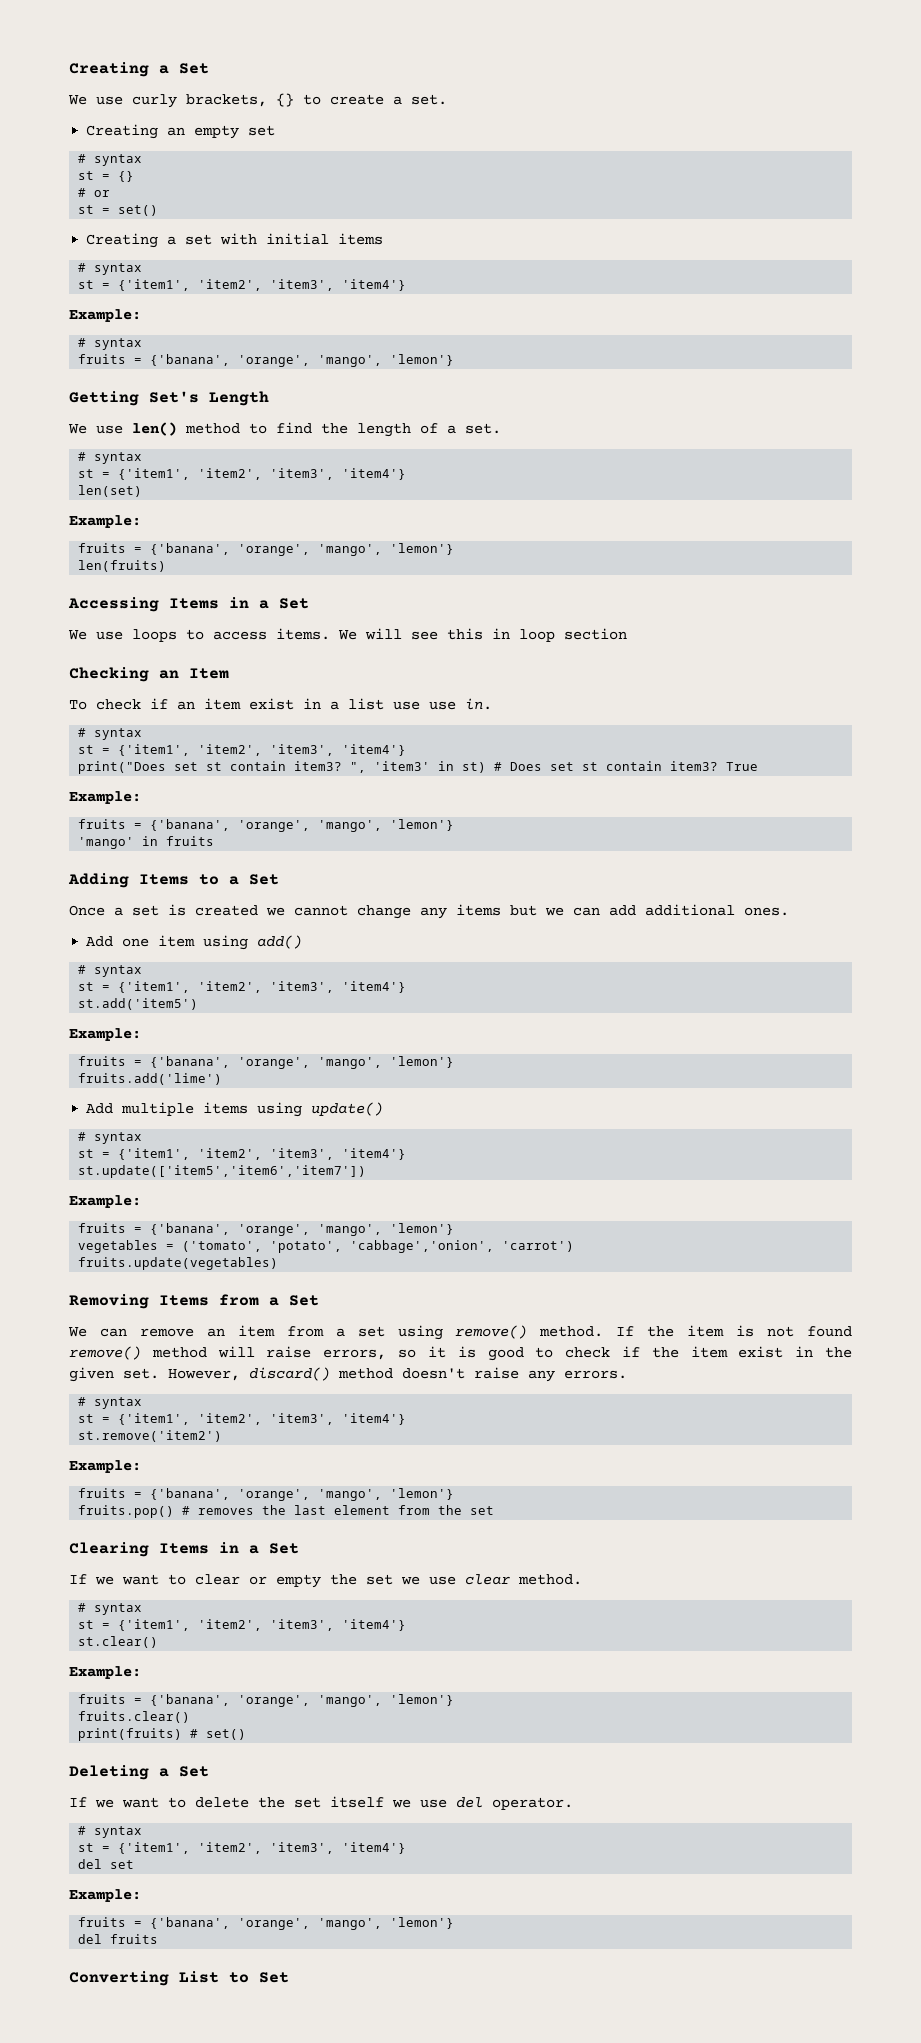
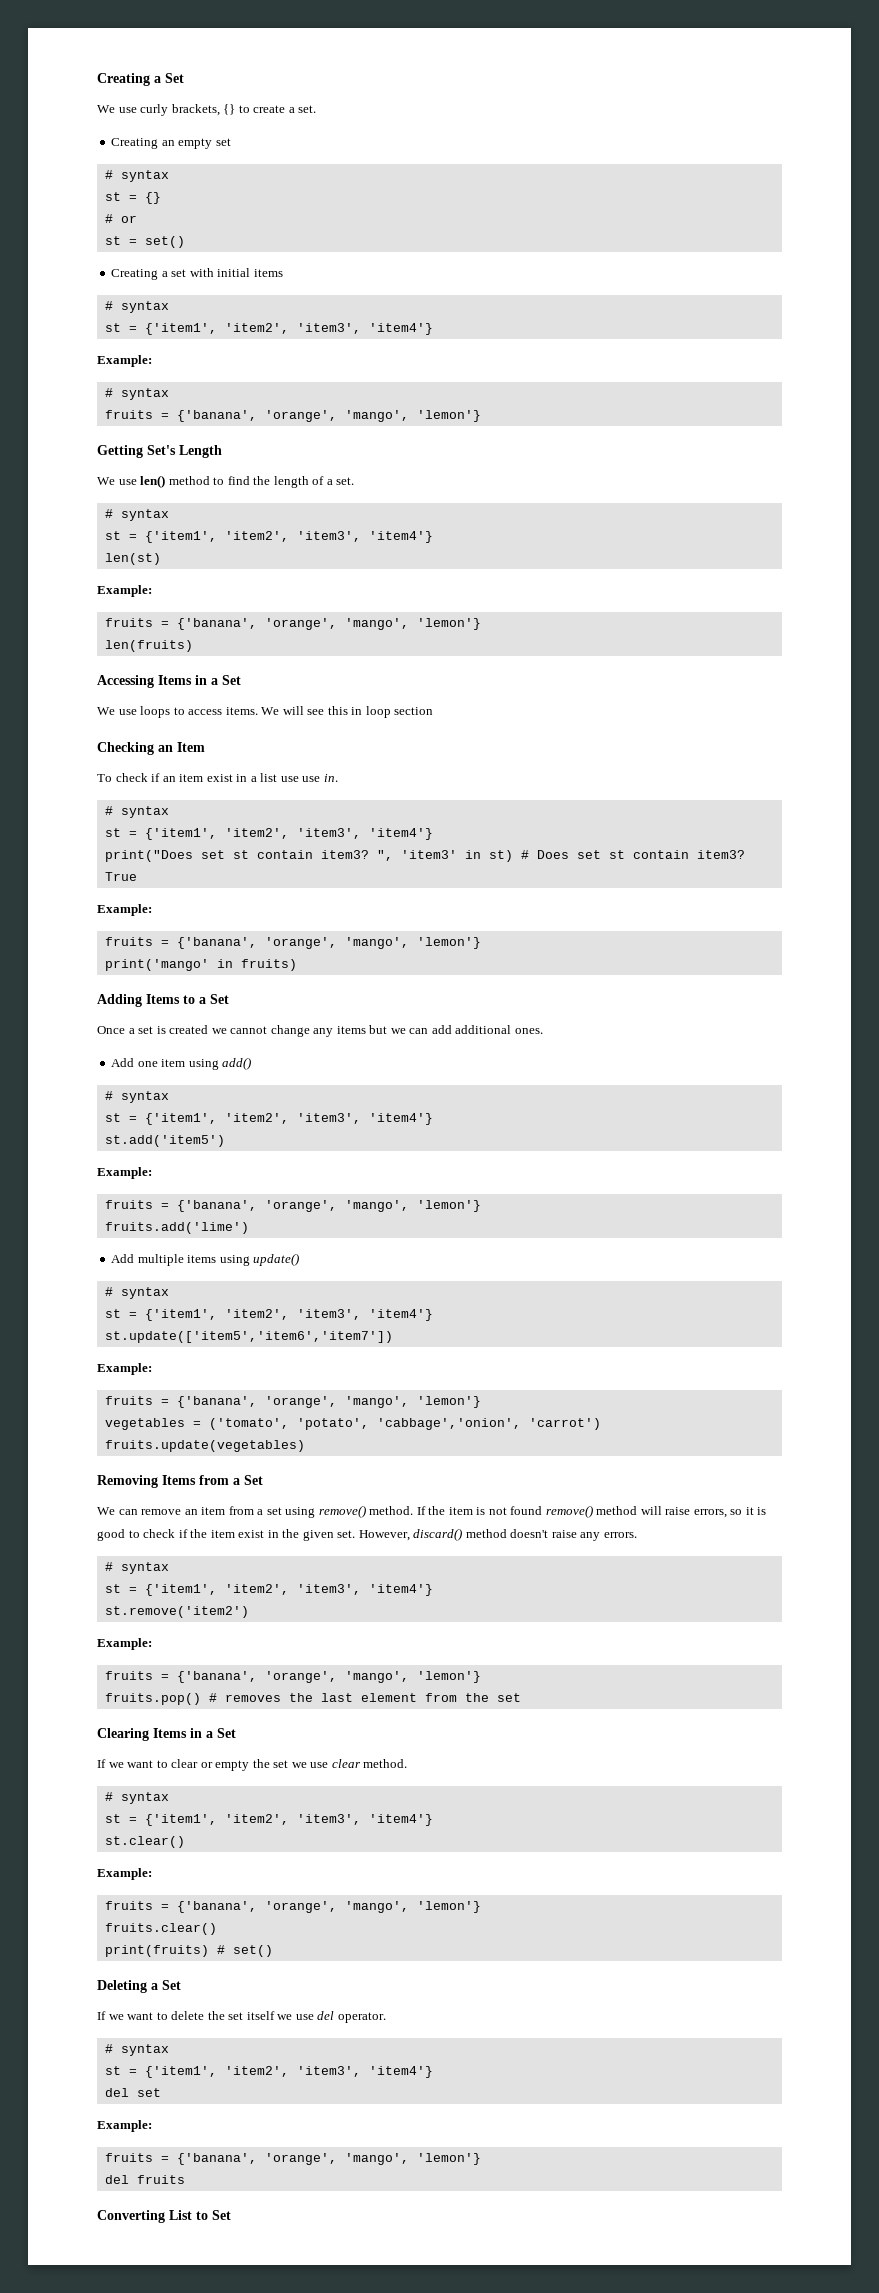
- len(set)
+ len(st)
- 'mango' in fruits
+ print('mango' in fruits)

